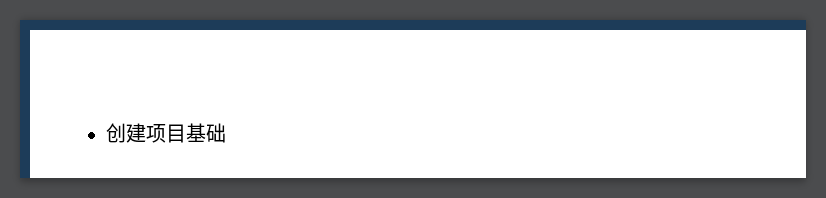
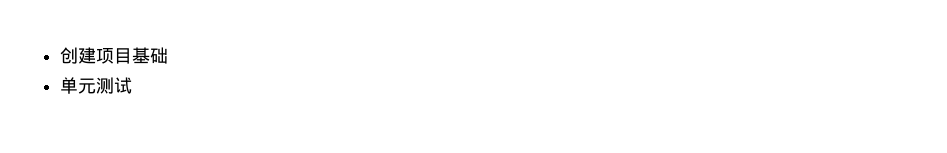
+ 单元测试

